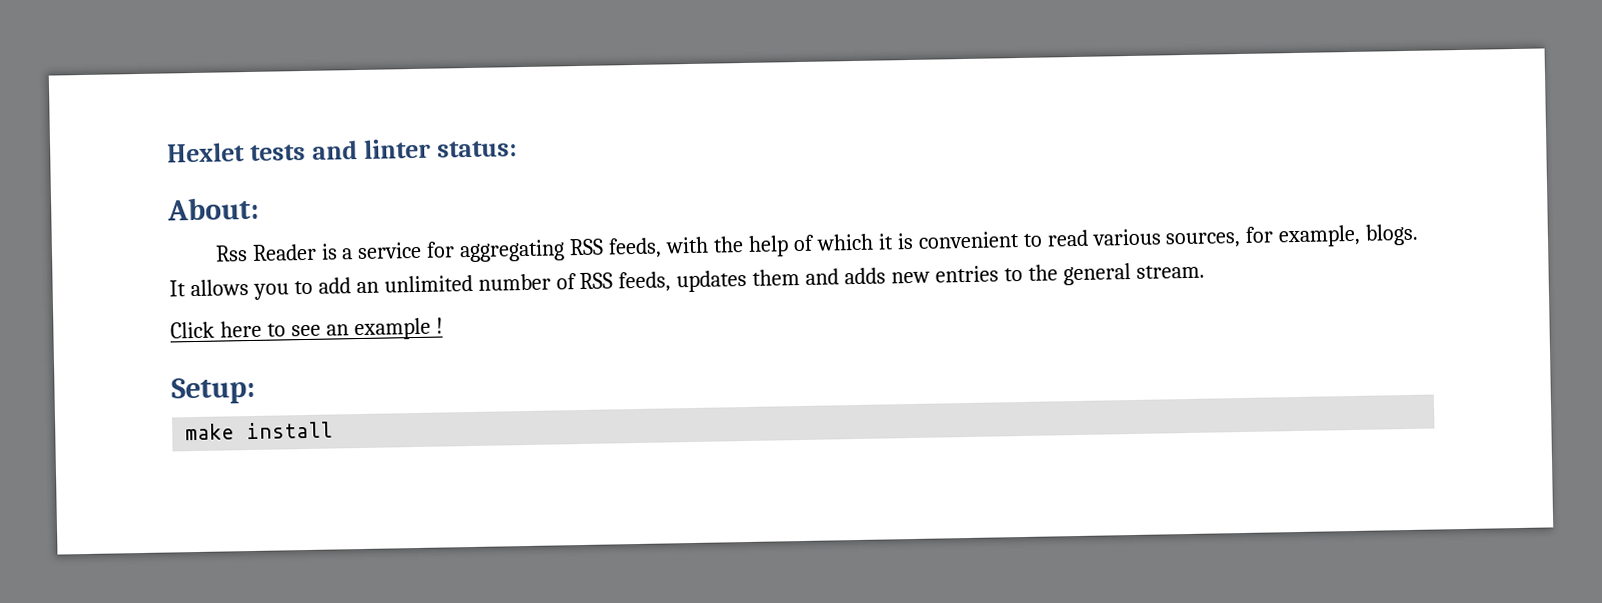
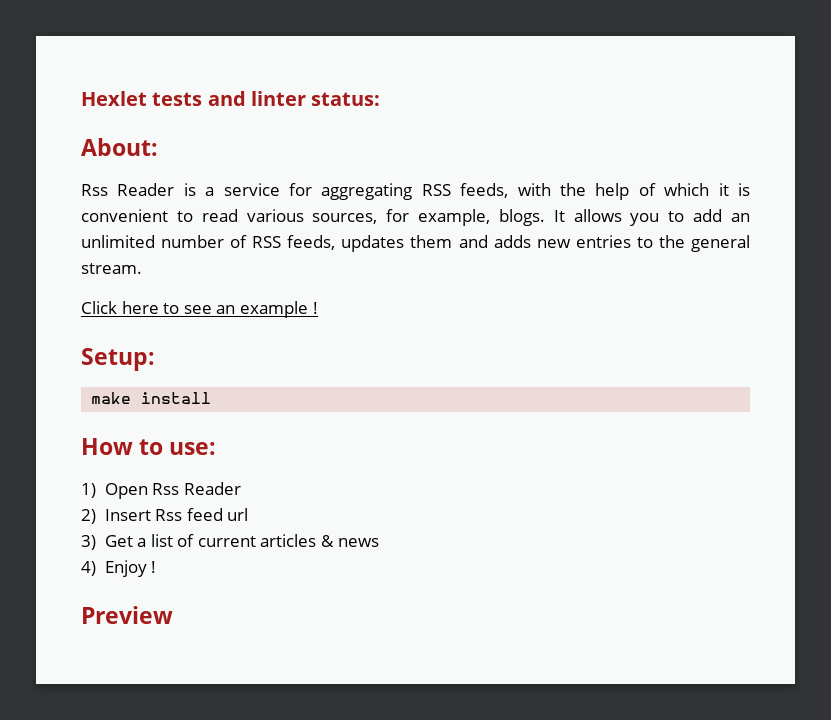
+ How to use:
+ 1) Open Rss Reader
+ 2) Insert Rss feed url
+ 3) Get a list of current articles & news
+ 4) Enjoy !
+ Preview

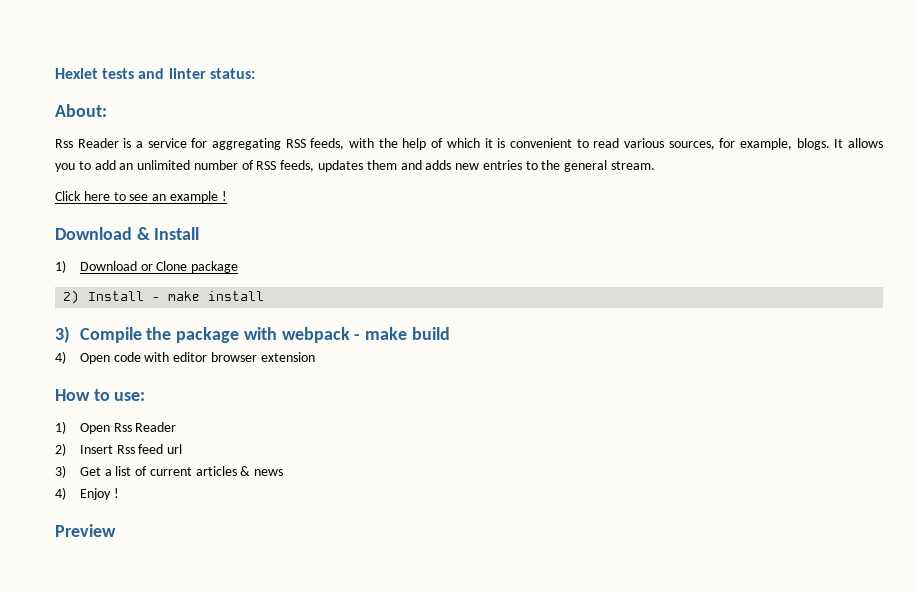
- Setup:
- make install
+ Download & Install
+ 1) Download or Clone package
+ 2) Install - make install
+ 3) Compile the package with webpack - make build
+ 4) Open code with editor browser extension

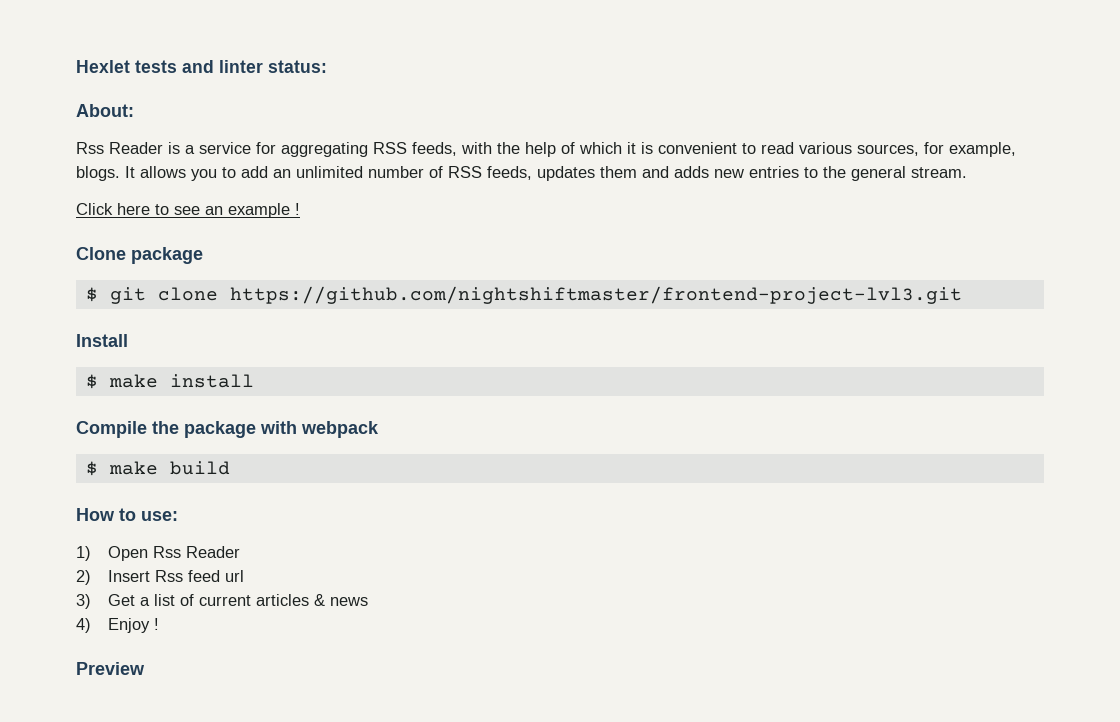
- Download & Install
- 1) Download or Clone package
- 2) Install - make install
+ Clone package
+ $ git clone https://github.com/nightshiftmaster/frontend-project-lvl3.git
+ Install
+ $ make install
- 3) Compile the package with webpack - make build
+ Compile the package with webpack
+ $ make build
- 4) Open code with editor browser extension

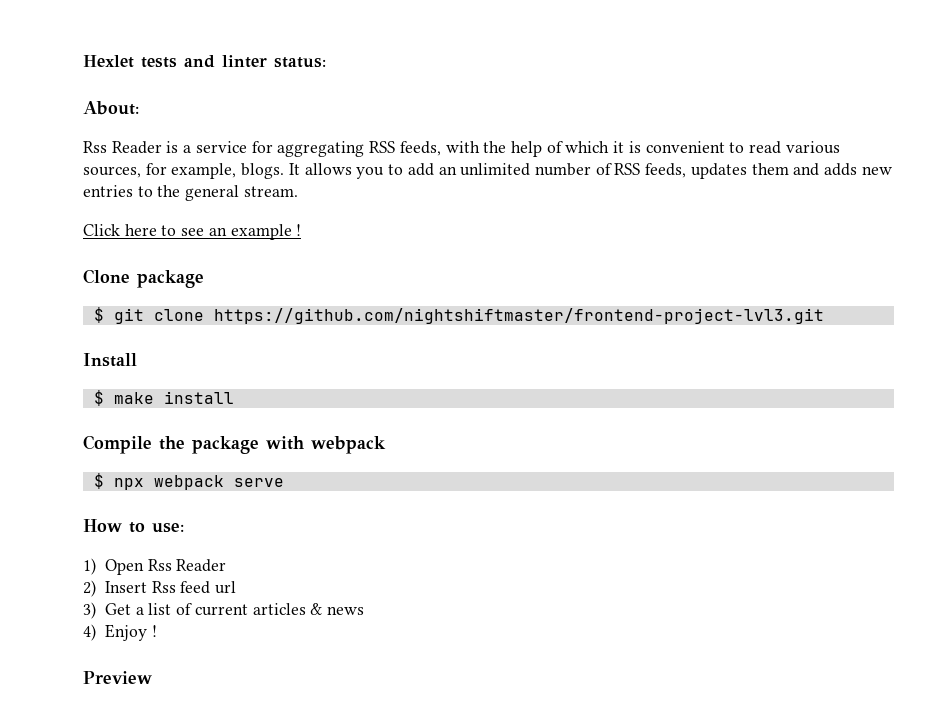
- $ make build
+ $ npx webpack serve

